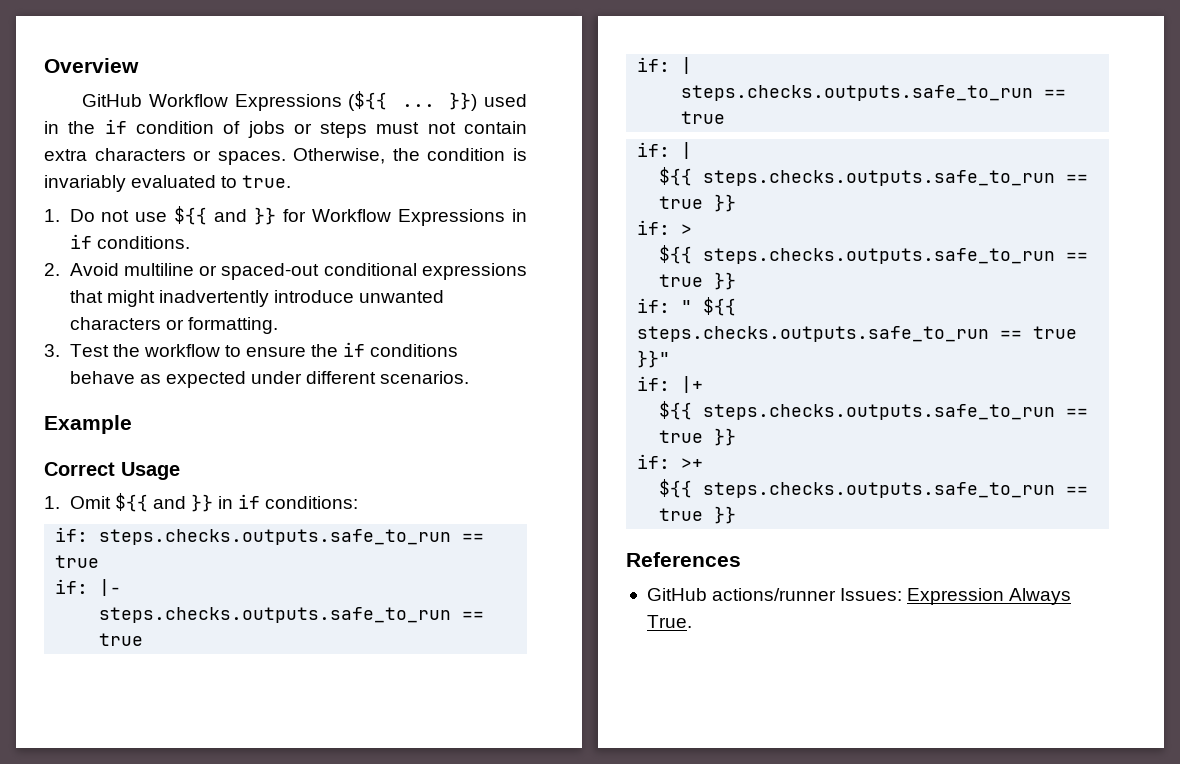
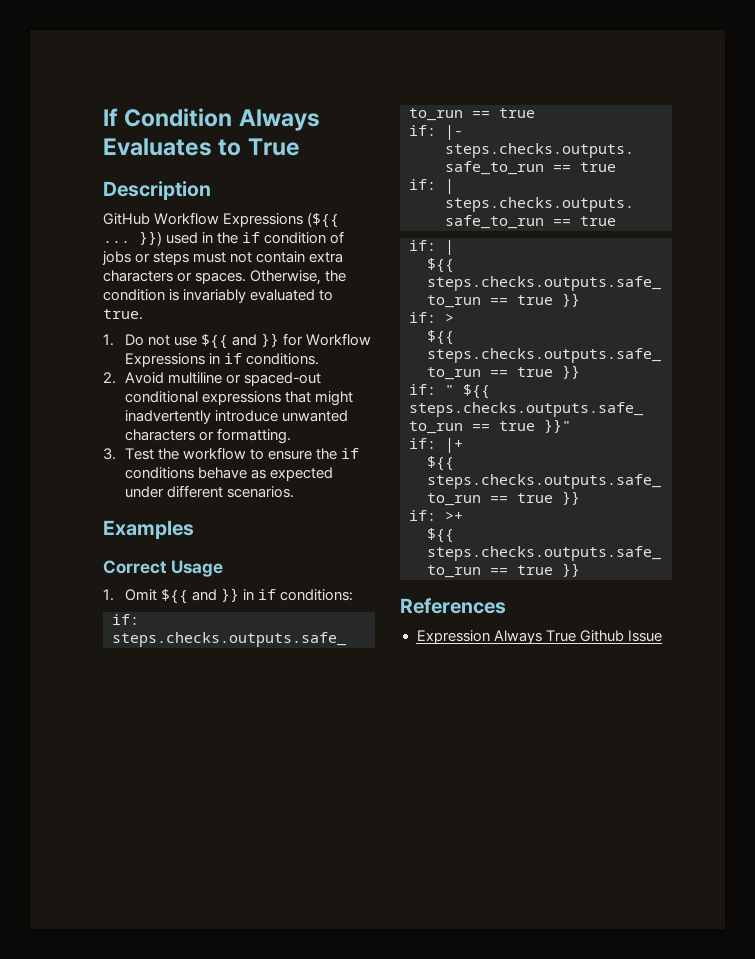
- Overview
+ If Condition Always Evaluates to True
+ Description
- Example
+ Examples
- GitHub actions/runner Issues: Expression Always True.
+ Expression Always True Github Issue

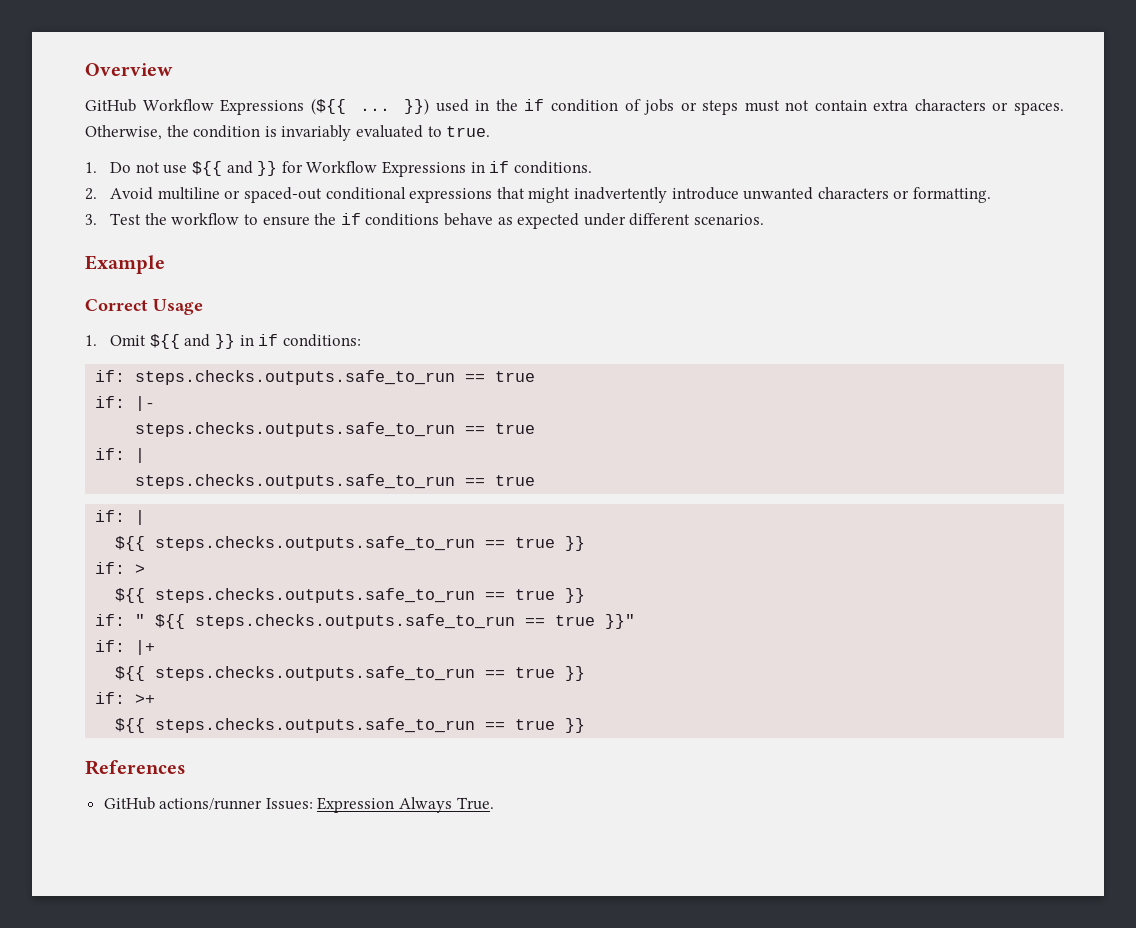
- If Condition Always Evaluates to True
- Description
+ Overview
- Examples
+ Example
- Expression Always True Github Issue
+ GitHub actions/runner Issues: Expression Always True.

